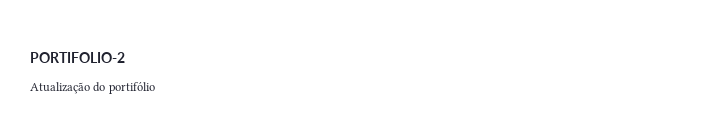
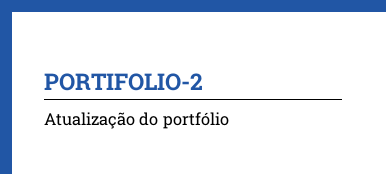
- Atualização do portifólio
+ Atualização do portfólio

